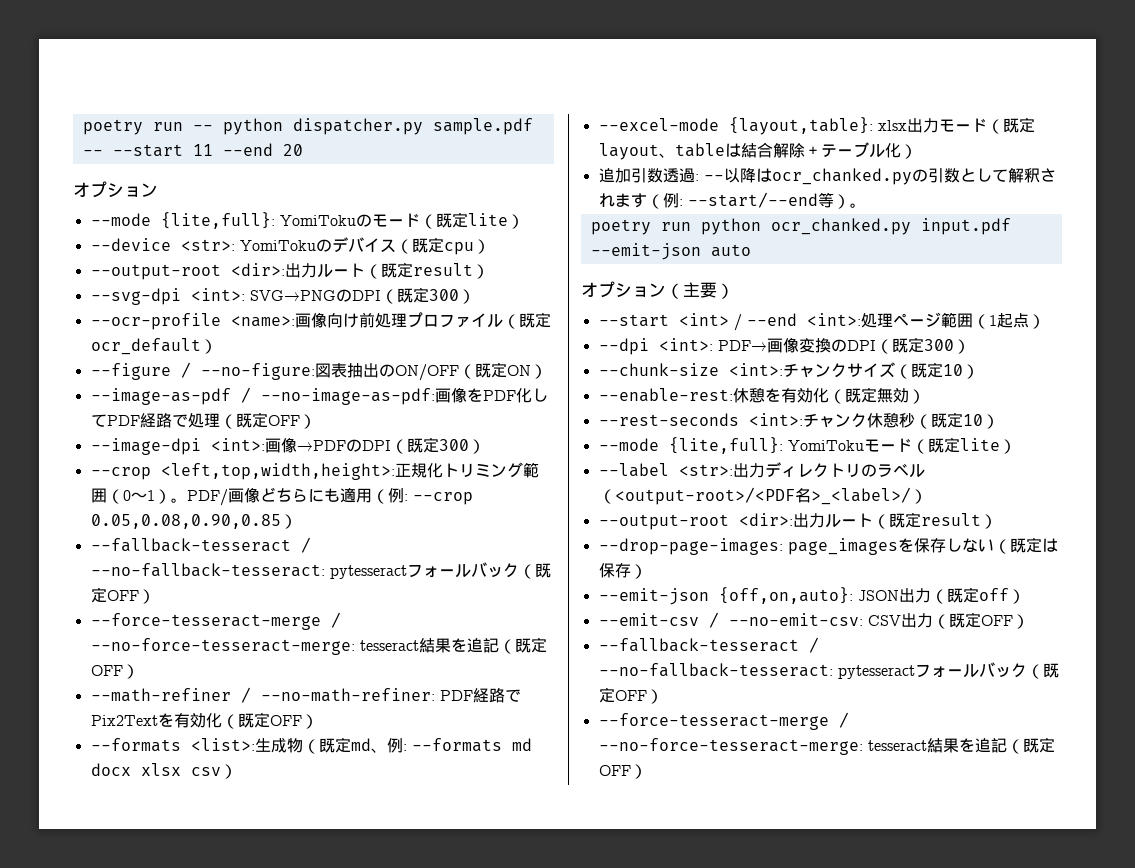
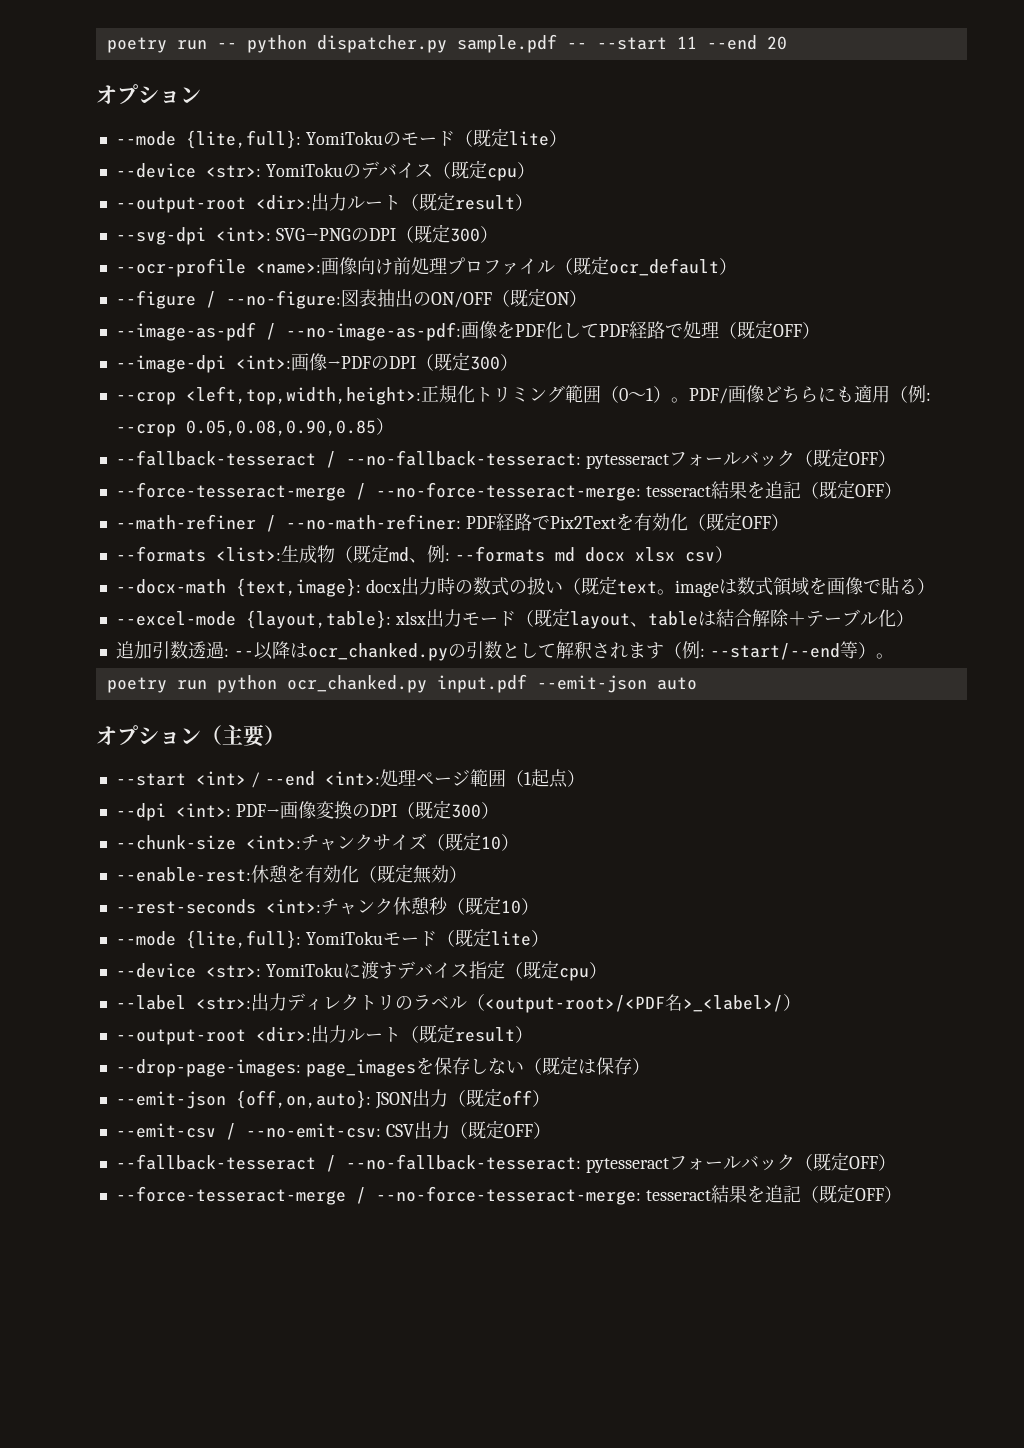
+ --docx-math {text,image}: docx出力時の数式の扱い（既定text。imageは数式領域を画像で貼る）
+ --device <str>: YomiTokuに渡すデバイス指定（既定cpu）

